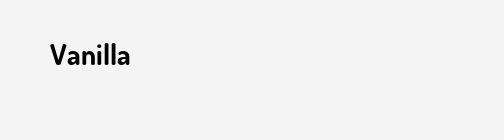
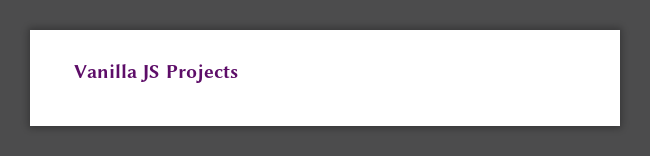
- Vanilla
+ Vanilla JS Projects

